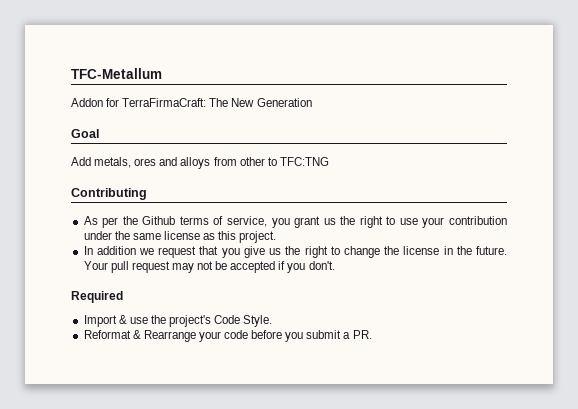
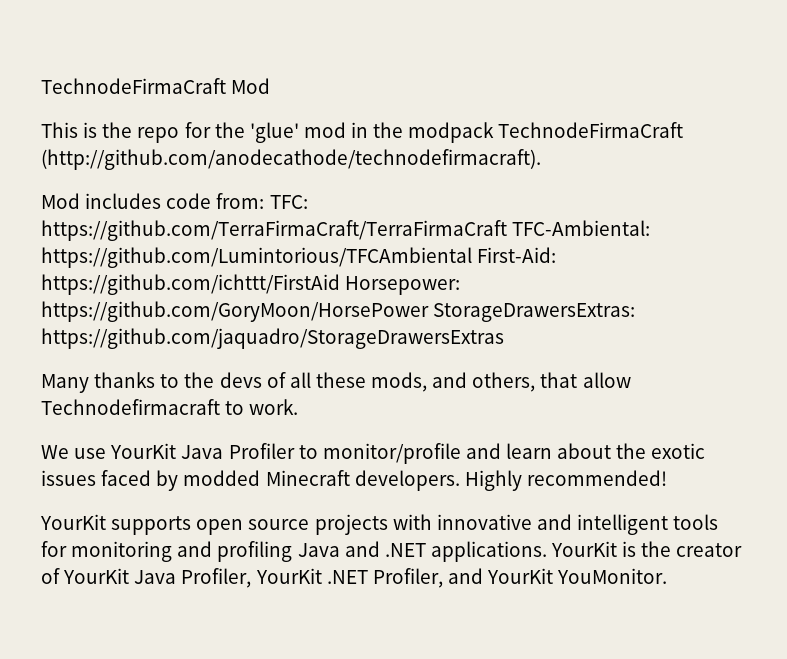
- TFC-Metallum
- Addon for TerraFirmaCraft: The New Generation
- Goal
- Add metals, ores and alloys from other to TFC:TNG
- Contributing
- As per the Github terms of service, you grant us the right to use your contribution under the same license as this project.
- In addition we request that you give us the right to change the license in the future. Your pull request may not be accepted if you don't.
- Required
- Import & use the project's Code Style.
- Reformat & Rearrange your code before you submit a PR.
+ TechnodeFirmaCraft Mod
+ This is the repo for the 'glue' mod in the modpack TechnodeFirmaCraft (http://github.com/anodecathode/technodefirmacraft).
+ Mod includes code from: TFC: https://github.com/TerraFirmaCraft/TerraFirmaCraft TFC-Ambiental: https://github.com/Lumintorious/TFCAmbiental First-Aid: https://github.com/ichttt/FirstAid Horsepower: https://github.com/GoryMoon/HorsePower StorageDrawersExtras: https://github.com/jaquadro/StorageDrawersExtras
+ Many thanks to the devs of all these mods, and others, that allow Technodefirmacraft to work.
+ We use YourKit Java Profiler to monitor/profile and learn about the exotic issues faced by modded Minecraft developers. Highly recommended!
+ YourKit supports open source projects with innovative and intelligent tools for monitoring and profiling Java and .NET applications. YourKit is the creator of YourKit Java Profiler, YourKit .NET Profiler, and YourKit YouMonitor.

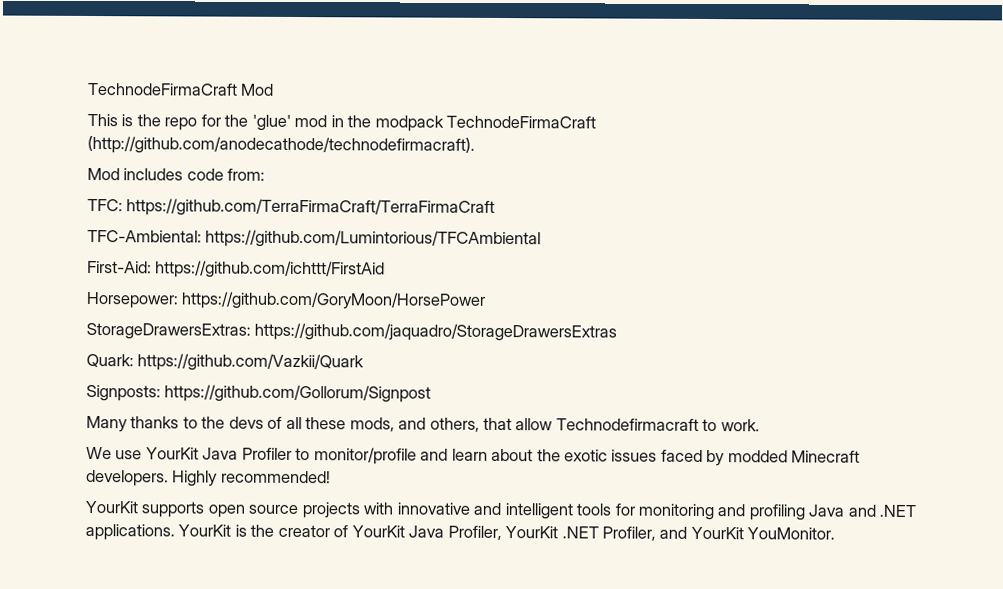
- Mod includes code from: TFC: https://github.com/TerraFirmaCraft/TerraFirmaCraft TFC-Ambiental: https://github.com/Lumintorious/TFCAmbiental First-Aid: https://github.com/ichttt/FirstAid Horsepower: https://github.com/GoryMoon/HorsePower StorageDrawersExtras: https://github.com/jaquadro/StorageDrawersExtras
+ Mod includes code from:
+ TFC: https://github.com/TerraFirmaCraft/TerraFirmaCraft
+ TFC-Ambiental: https://github.com/Lumintorious/TFCAmbiental
+ First-Aid: https://github.com/ichttt/FirstAid
+ Horsepower: https://github.com/GoryMoon/HorsePower
+ StorageDrawersExtras: https://github.com/jaquadro/StorageDrawersExtras
+ Quark: https://github.com/Vazkii/Quark
+ Signposts: https://github.com/Gollorum/Signpost

